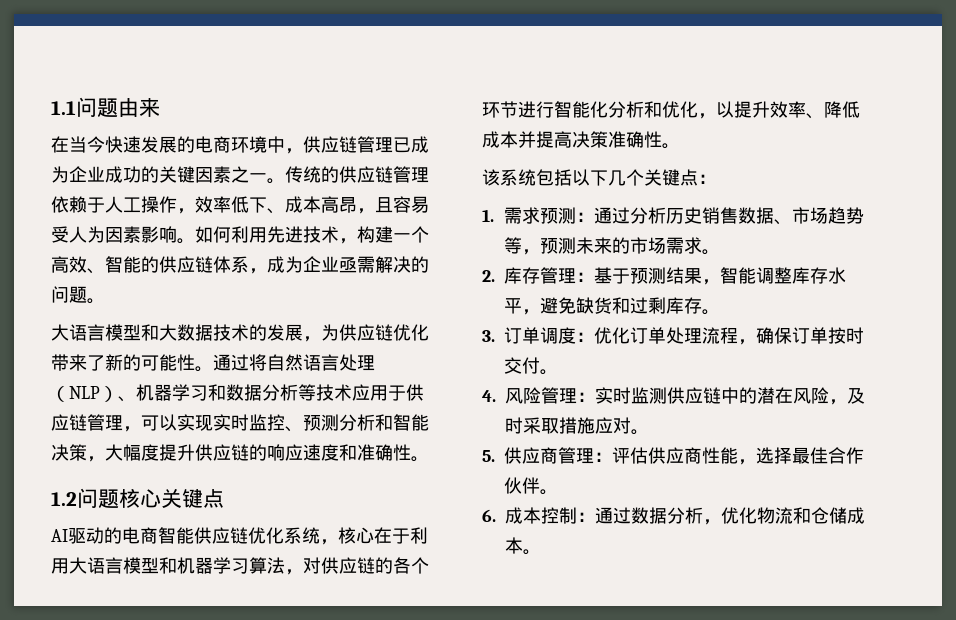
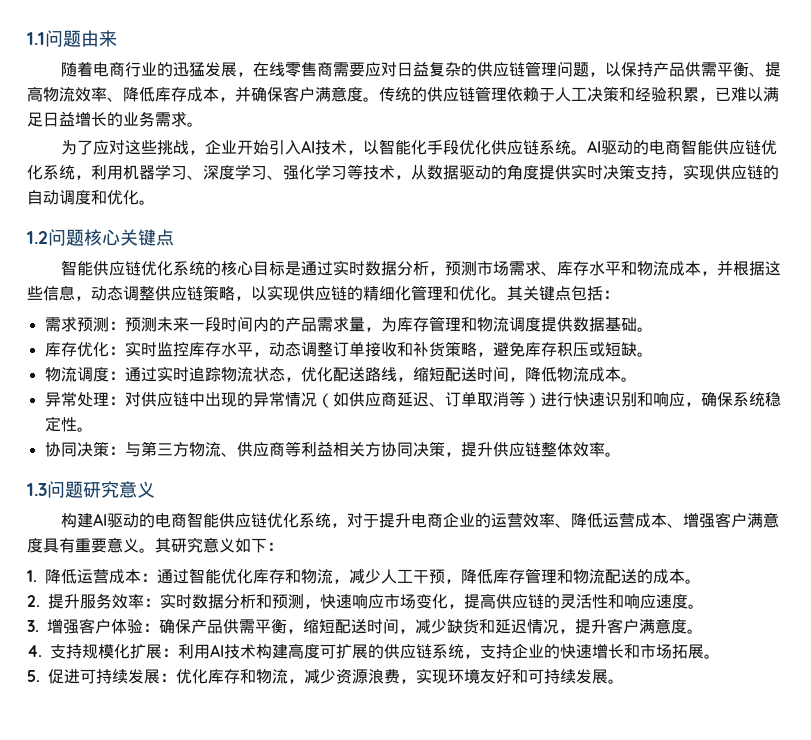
- 在当今快速发展的电商环境中，供应链管理已成为企业成功的关键因素之一。
+ 随着电商行业的迅猛发展，在线零售商需要应对日益复杂的供应链管理问题，以保持产品供需平衡、提高物流效率、降低库存成本，并确保客户满意度。
- 传统的供应链管理依赖于人工操作，效率低下、成本高昂，且容易受人为因素影响。如何利用先进技术，构建一个高效、智能的供应链体系，成为企业亟需解决的问题。
- 大语言模型和大数据技术的发展，为供应链优化带来了新的可能性。通过将自然语言处理（NLP）、机器学习和数据分析等技术应用于供应链管理，可以实现实时监控、预测分析和智能决策，大幅度提升供应链的响应速度和准确性。
+ 传统的供应链管理依赖于人工决策和经验积累，已难以满足日益增长的业务需求。
+ 为了应对这些挑战，企业开始引入AI技术，以智能化手段优化供应链系统。AI驱动的电商智能供应链优化系统，利用机器学习、深度学习、强化学习等技术，从数据驱动的角度提供实时决策支持，实现供应链的自动调度和优化。
  1.2问题核心关键点
- AI驱动的电商智能供应链优化系统，核心在于利用大语言模型和机器学习算法，对供应链的各个环节进行智能化分析和优化，以提升效率、降低成本并提高决策准确性。
- 该系统包括以下几个关键点：
- 1.需求预测：通过分析历史销售数据、市场趋势等，预测未来的市场需求。
- 2.库存管理：基于预测结果，智能调整库存水平，避免缺货和过剩库存。
- 3.订单调度：优化订单处理流程，确保订单按时交付。
- 4.风险管理：实时监测供应链中的潜在风险，及时采取措施应对。
- 5.供应商管理：评估供应商性能，选择最佳合作伙伴。
- 6.成本控制：通过数据分析，优化物流和仓储成本。
+ 智能供应链优化系统的核心目标是通过实时数据分析，预测市场需求、库存水平和物流成本，并根据这些信息，动态调整供应链策略，以实现供应链的精细化管理和优化。其关键点包括：
+ 需求预测：预测未来一段时间内的产品需求量，为库存管理和物流调度提供数据基础。
+ 库存优化：实时监控库存水平，动态调整订单接收和补货策略，避免库存积压或短缺。
+ 物流调度：通过实时追踪物流状态，优化配送路线，缩短配送时间，降低物流成本。
+ 异常处理：对供应链中出现的异常情况（如供应商延迟、订单取消等）进行快速识别和响应，确保系统稳定性。
+ 协同决策：与第三方物流、供应商等利益相关方协同决策，提升供应链整体效率。
+ 1.3问题研究意义
+ 构建AI驱动的电商智能供应链优化系统，对于提升电商企业的运营效率、降低运营成本、增强客户满意度具有重要意义。其研究意义如下：
+ 1.降低运营成本：通过智能优化库存和物流，减少人工干预，降低库存管理和物流配送的成本。
+ 2.提升服务效率：实时数据分析和预测，快速响应市场变化，提高供应链的灵活性和响应速度。
+ 3.增强客户体验：确保产品供需平衡，缩短配送时间，减少缺货和延迟情况，提升客户满意度。
+ 4.支持规模化扩展：利用AI技术构建高度可扩展的供应链系统，支持企业的快速增长和市场拓展。
+ 5.促进可持续发展：优化库存和物流，减少资源浪费，实现环境友好和可持续发展。

